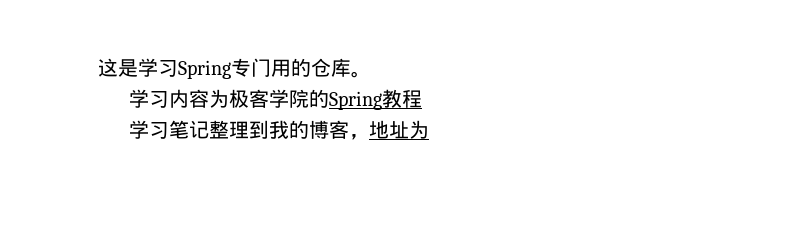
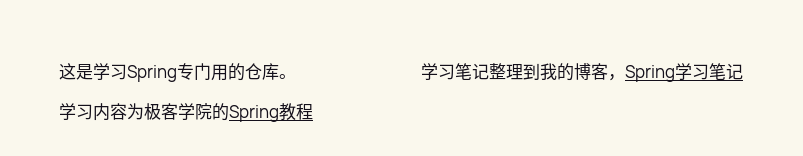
- 学习笔记整理到我的博客，地址为
+ 学习笔记整理到我的博客，Spring学习笔记

